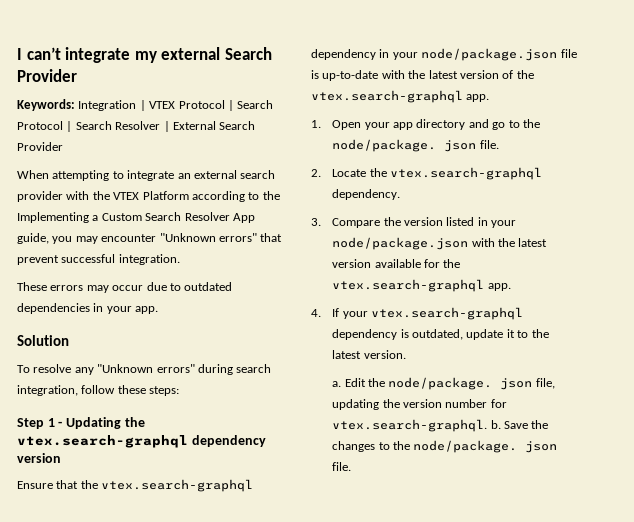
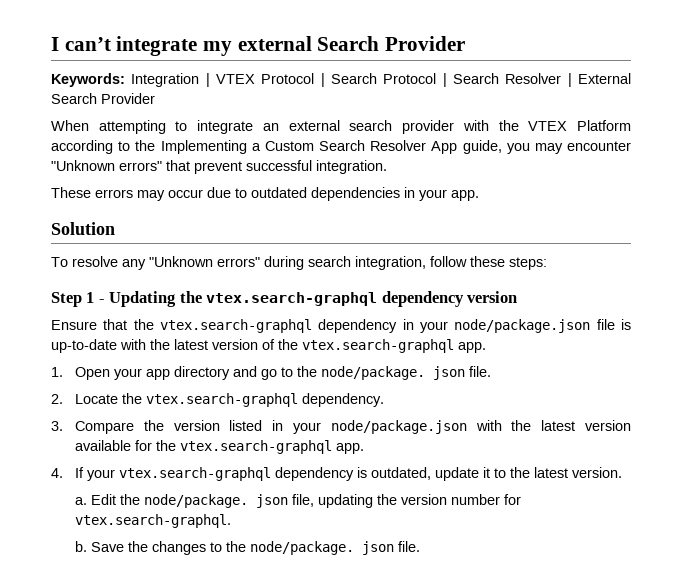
- Edit the node/package. json file, updating the version number for vtex.search-graphql. b.
+ Edit the node/package. json file, updating the version number for vtex.search-graphql.
+ b.

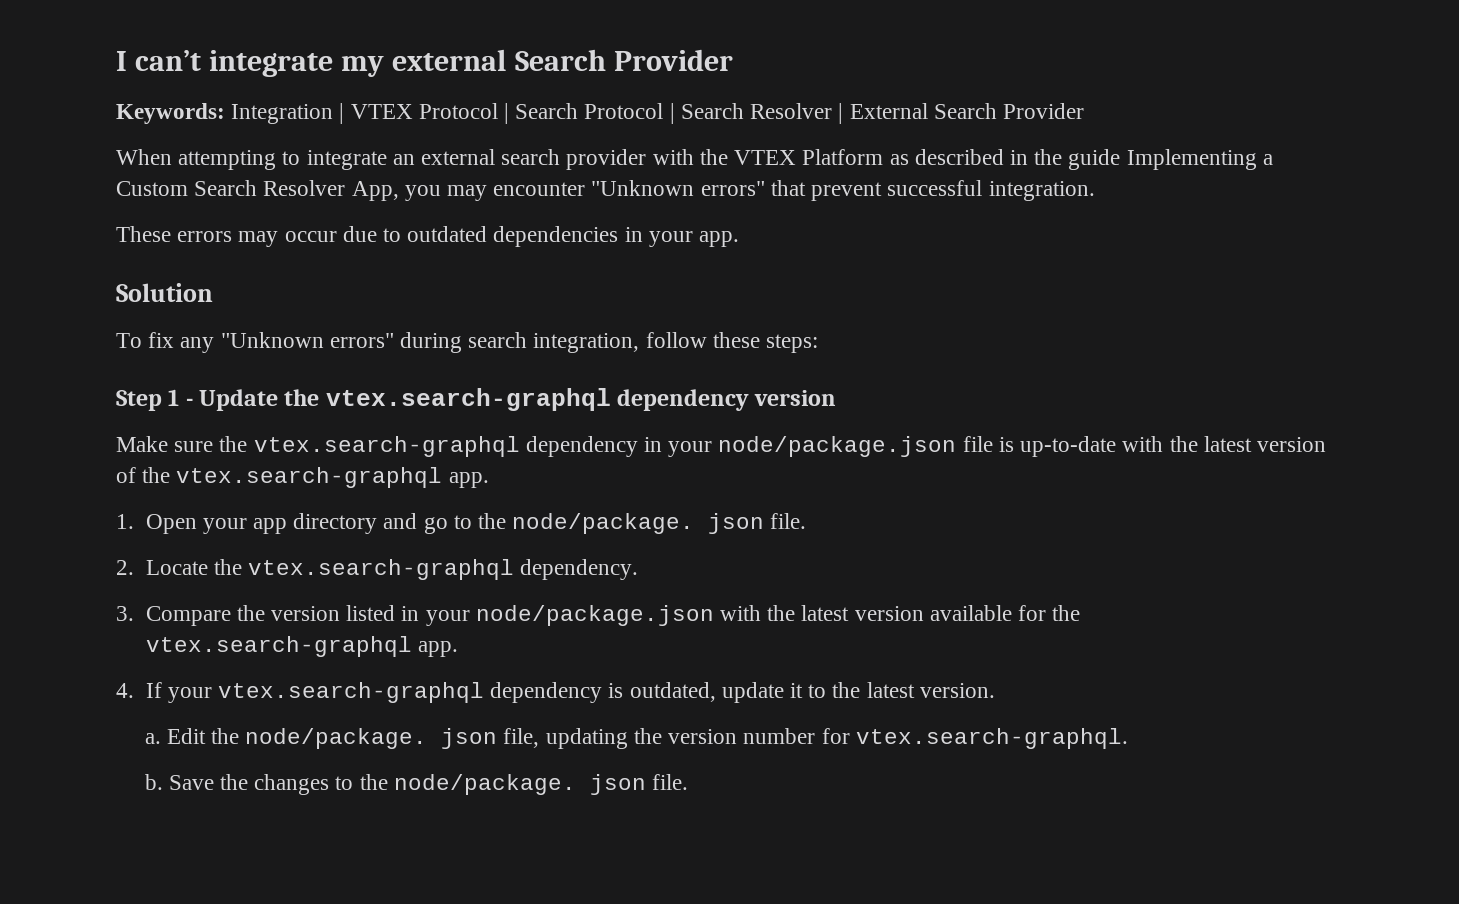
- When attempting to integrate an external search provider with the VTEX Platform according to the Implementing a Custom Search Resolver App guide, you may encounter "Unknown errors" that prevent successful integration.
+ When attempting to integrate an external search provider with the VTEX Platform as described in the guide Implementing a Custom Search Resolver App, you may encounter "Unknown errors" that prevent successful integration.
- To resolve any "Unknown errors" during search integration, follow these steps:
+ To fix any "Unknown errors" during search integration, follow these steps:
- Step 1 - Updating the vtex.search-graphql dependency version
+ Step 1 - Update the vtex.search-graphql dependency version
- Ensure that the vtex.search-graphql dependency in your node/package.json file is up-to-date with the latest version of the vtex.search-graphql app.
+ Make sure the vtex.search-graphql dependency in your node/package.json file is up-to-date with the latest version of the vtex.search-graphql app.

